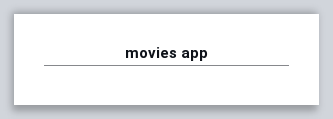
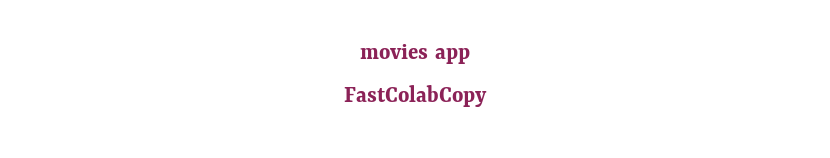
+ FastColabCopy

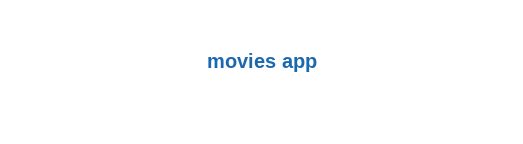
- FastColabCopy

